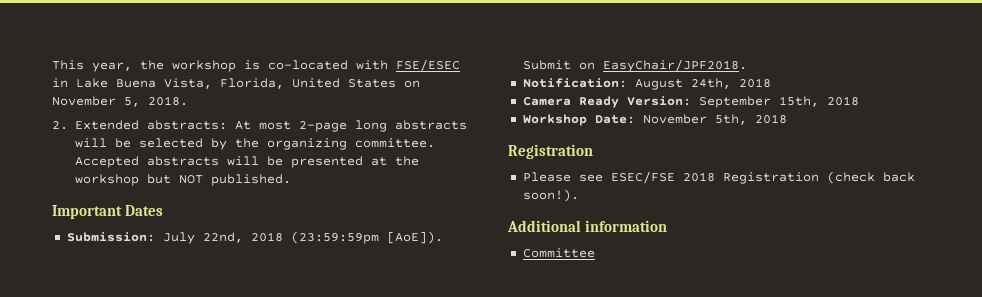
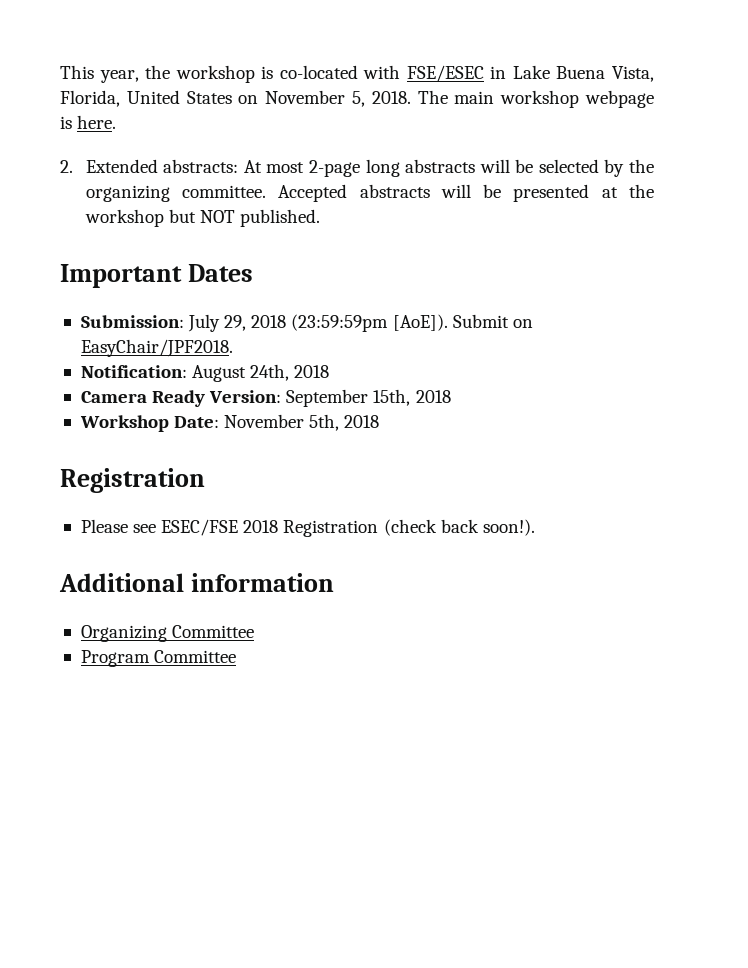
+ The main workshop webpage is here.
- Submission: July 22nd, 2018 (23:59:59pm [AoE]).
+ Submission: July 29, 2018 (23:59:59pm [AoE]).
- Committee
+ Organizing Committee
+ Program Committee

